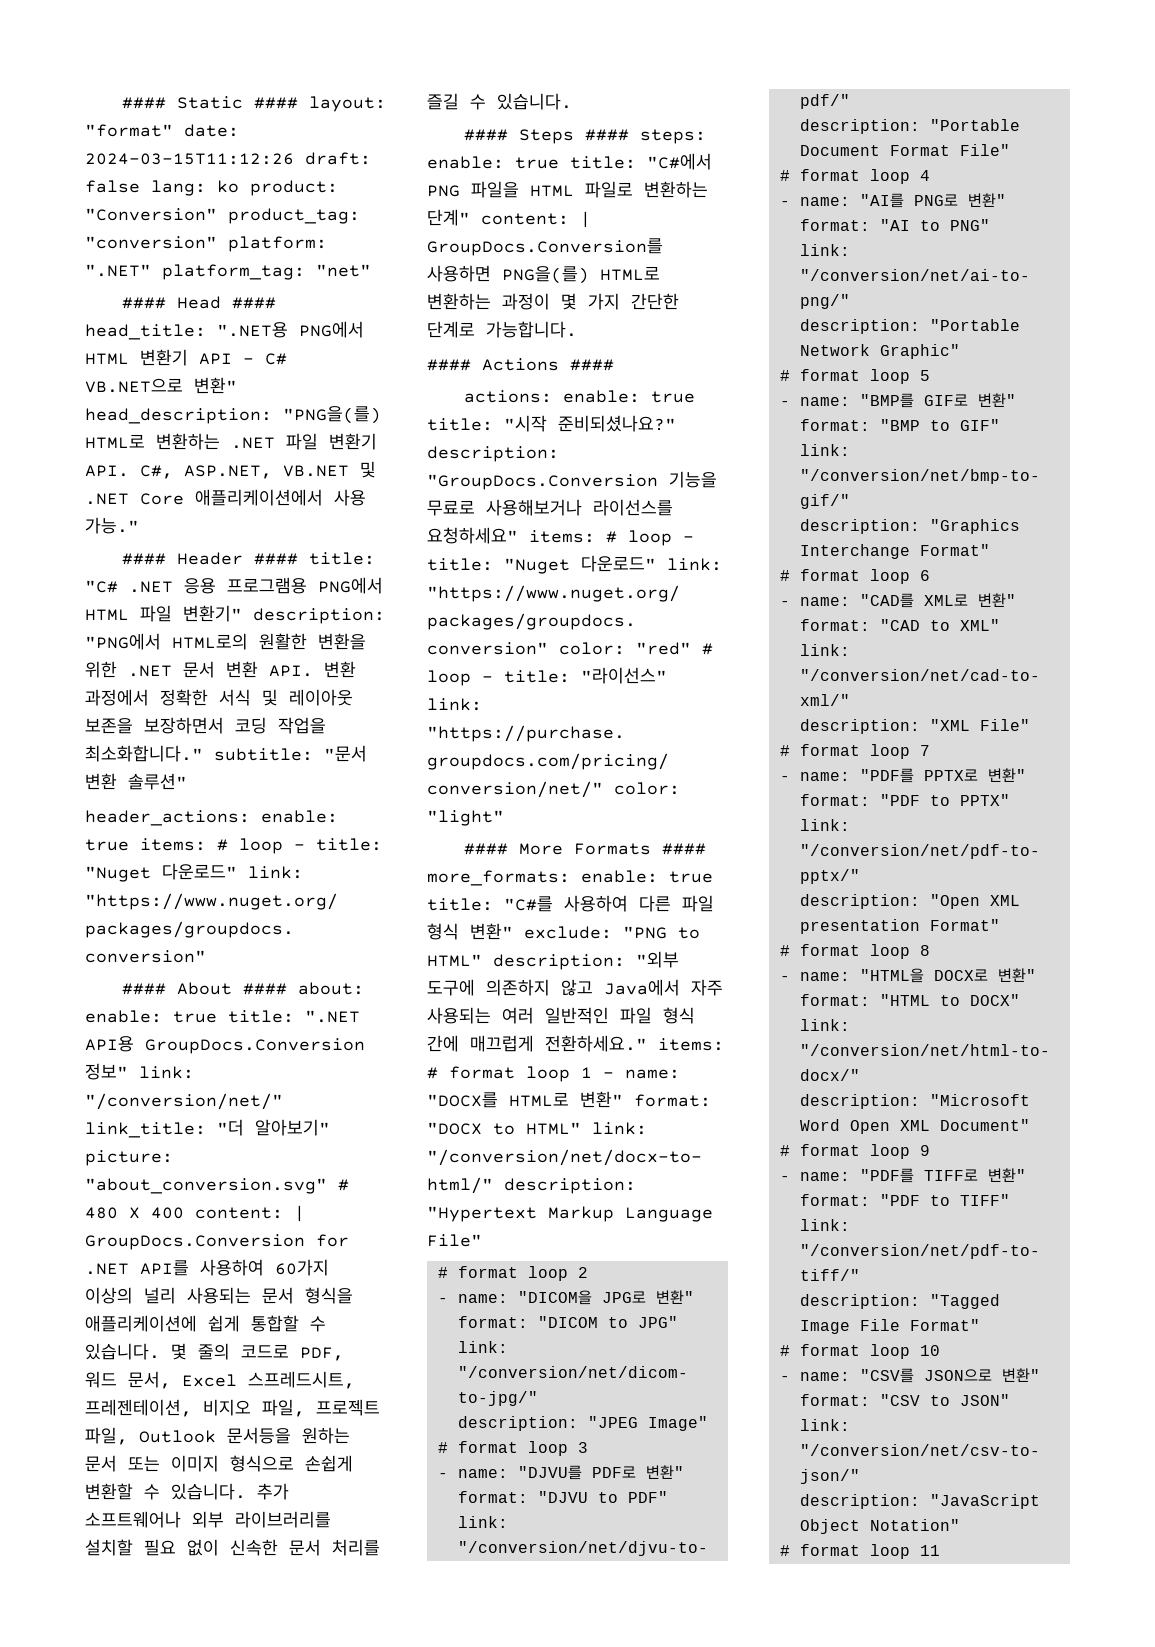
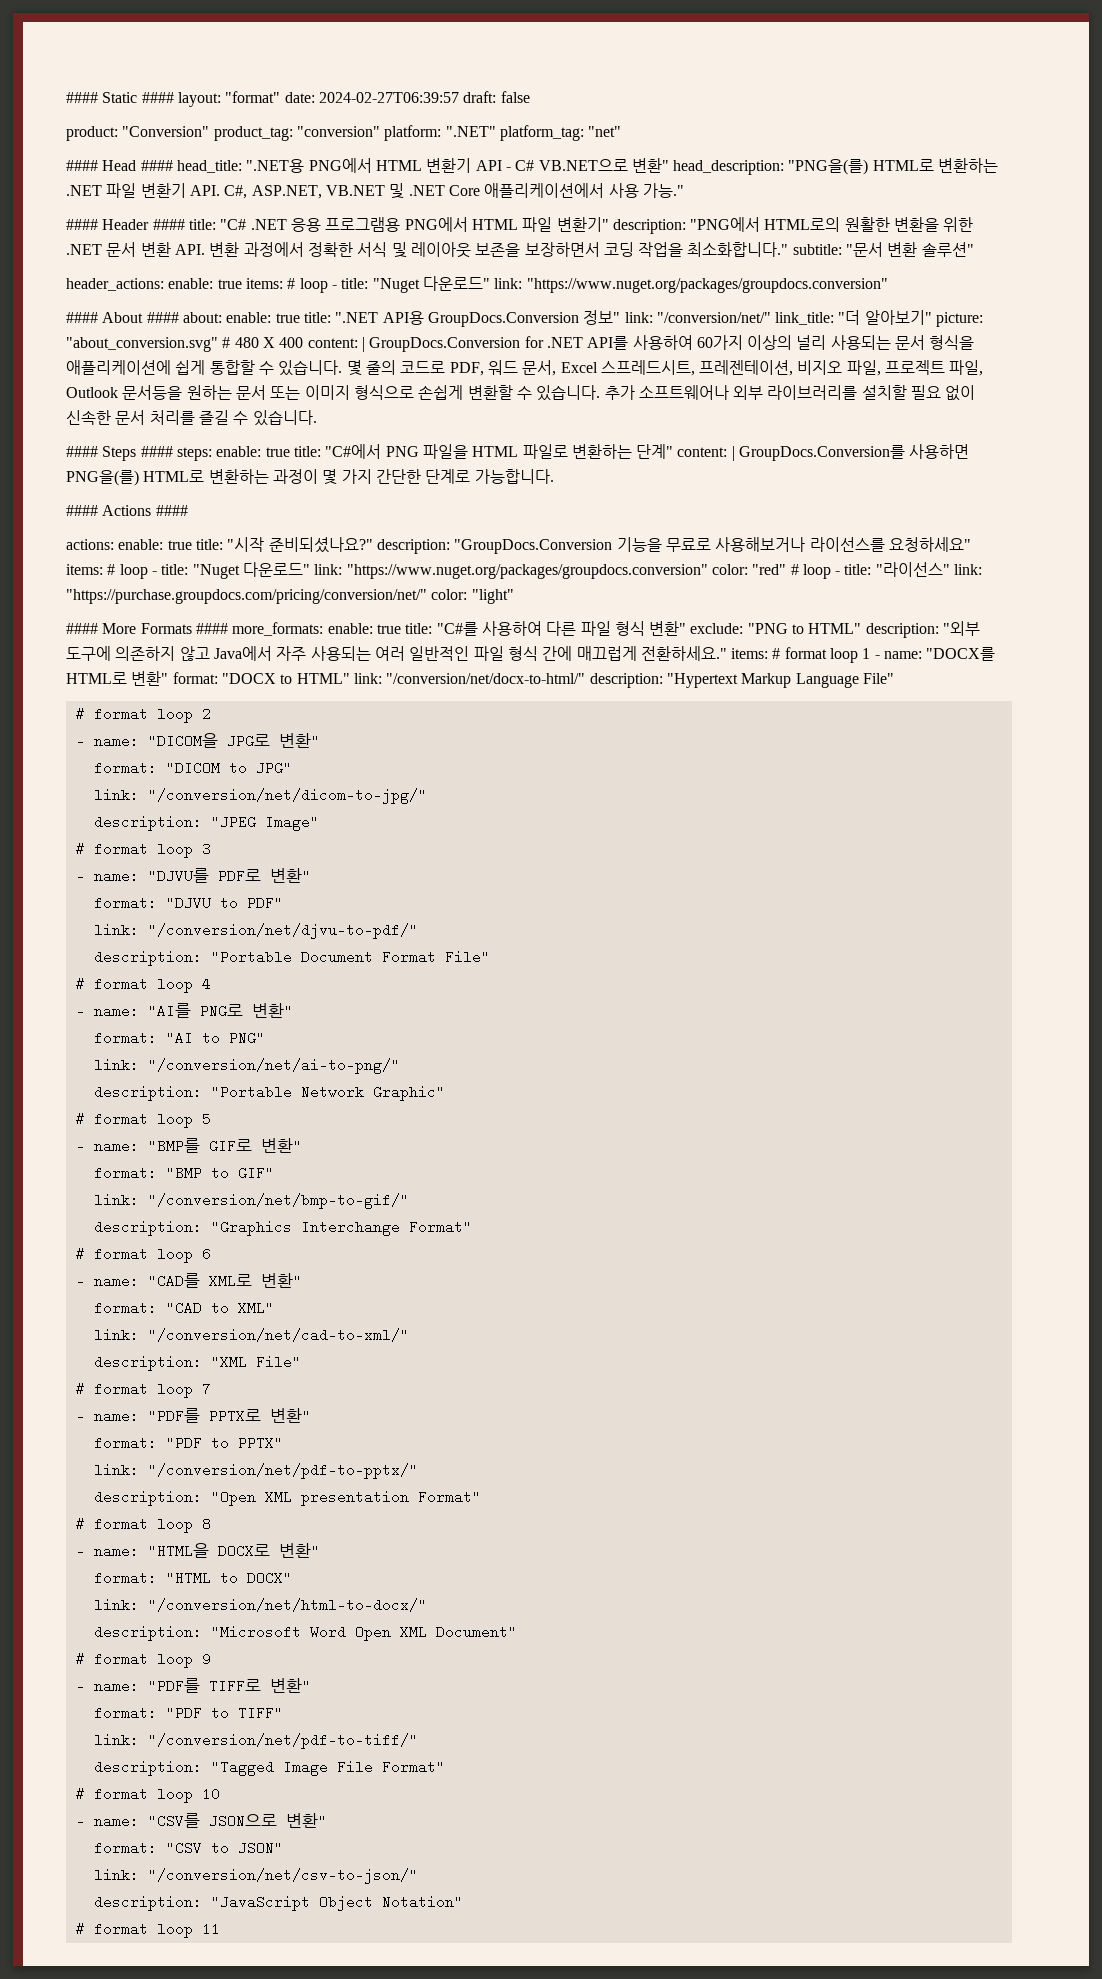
- #### Static #### layout: "format" date: 2024-03-15T11:12:26 draft: false lang: ko product: "Conversion" product_tag: "conversion" platform: ".NET" platform_tag: "net"
+ #### Static #### layout: "format" date: 2024-02-27T06:39:57 draft: false
+ product: "Conversion" product_tag: "conversion" platform: ".NET" platform_tag: "net"

